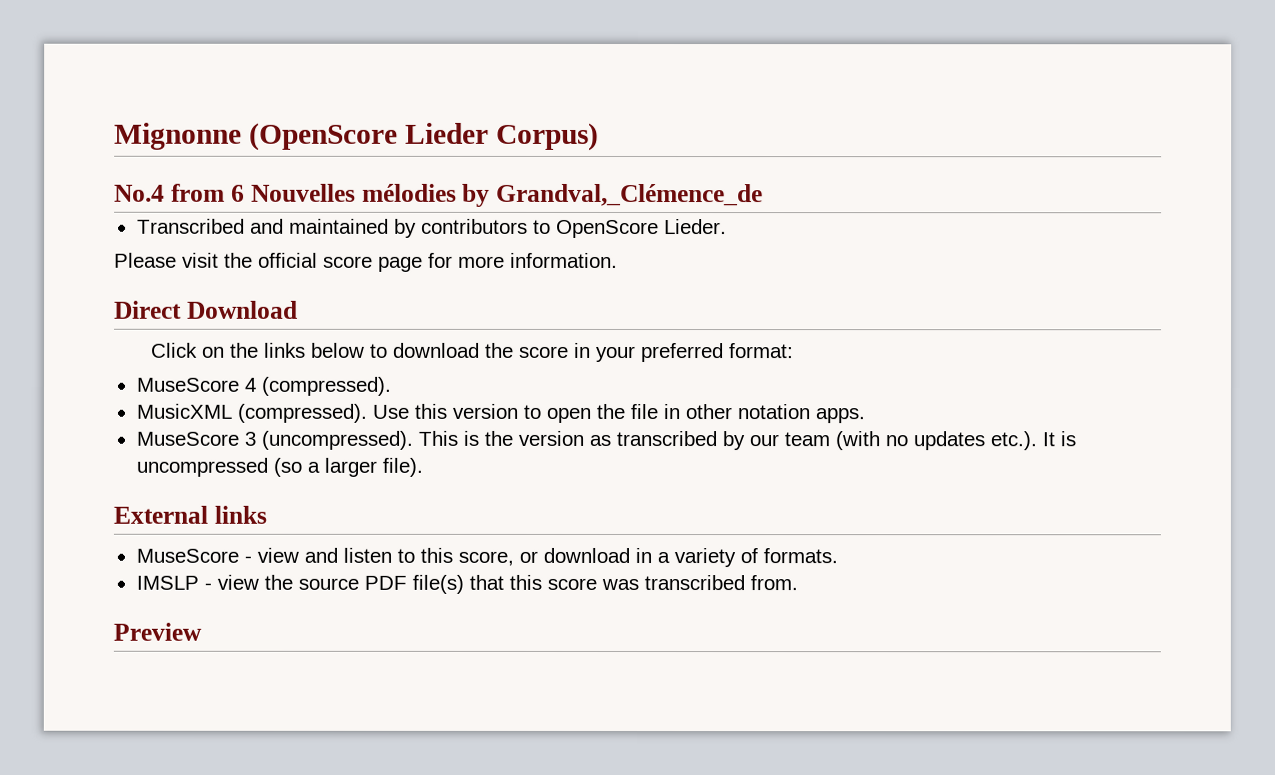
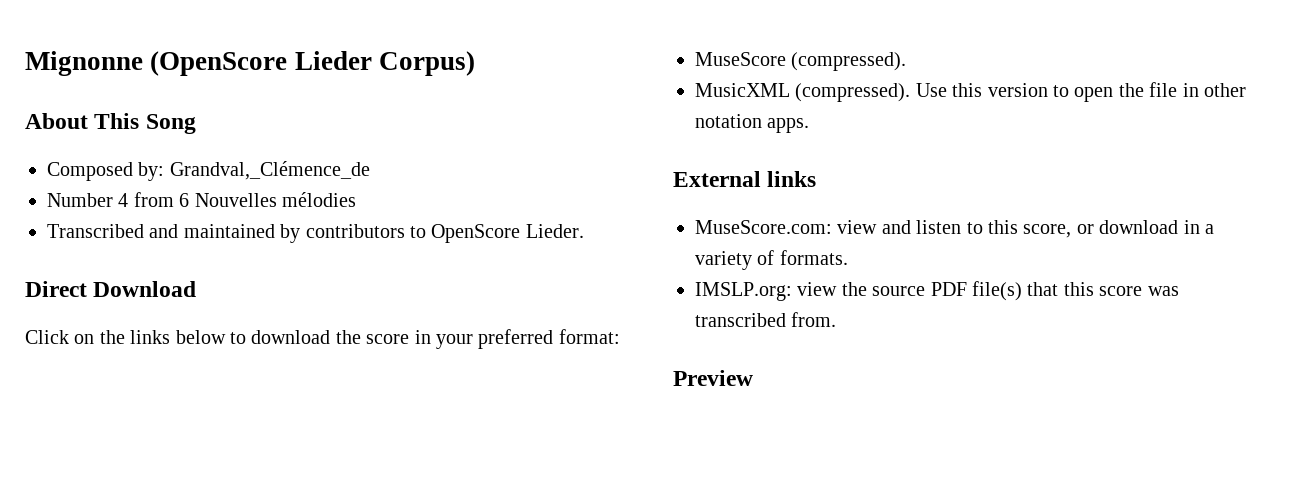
- No.4 from 6 Nouvelles mélodies by Grandval,_Clémence_de
+ About This Song
+ Composed by: Grandval,_Clémence_de
+ Number 4 from 6 Nouvelles mélodies
- Please visit the official score page for more information.
- MuseScore 4 (compressed).
+ MuseScore (compressed).
- MuseScore 3 (uncompressed). This is the version as transcribed by our team (with no updates etc.). It is uncompressed (so a larger file).
- MuseScore - view and listen to this score, or download in a variety of formats.
+ MuseScore.com: view and listen to this score, or download in a variety of formats.
- IMSLP - view the source PDF file(s) that this score was transcribed from.
+ IMSLP.org: view the source PDF file(s) that this score was transcribed from.

